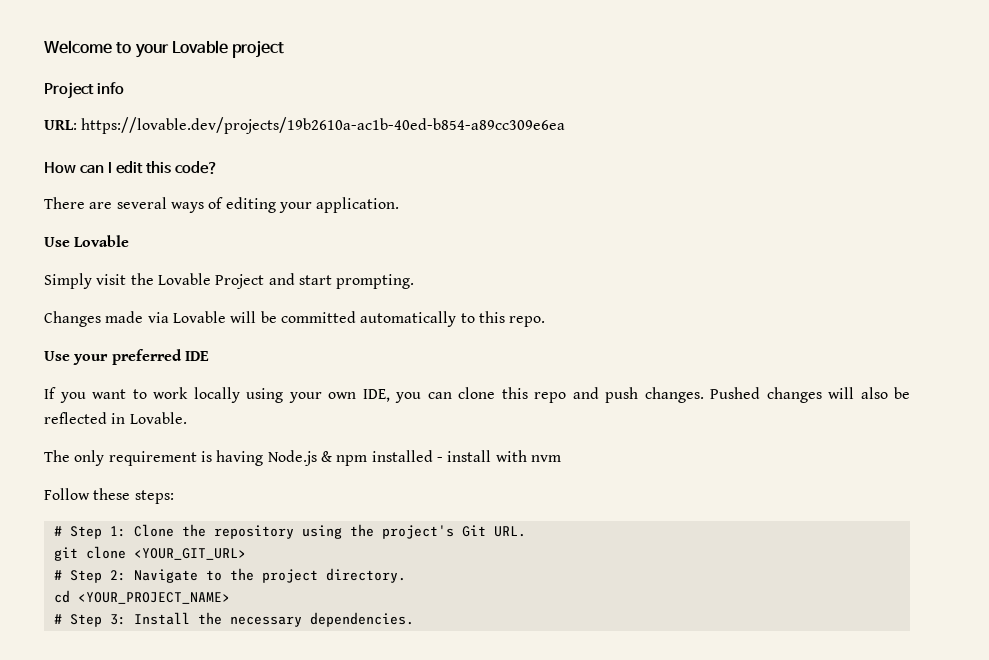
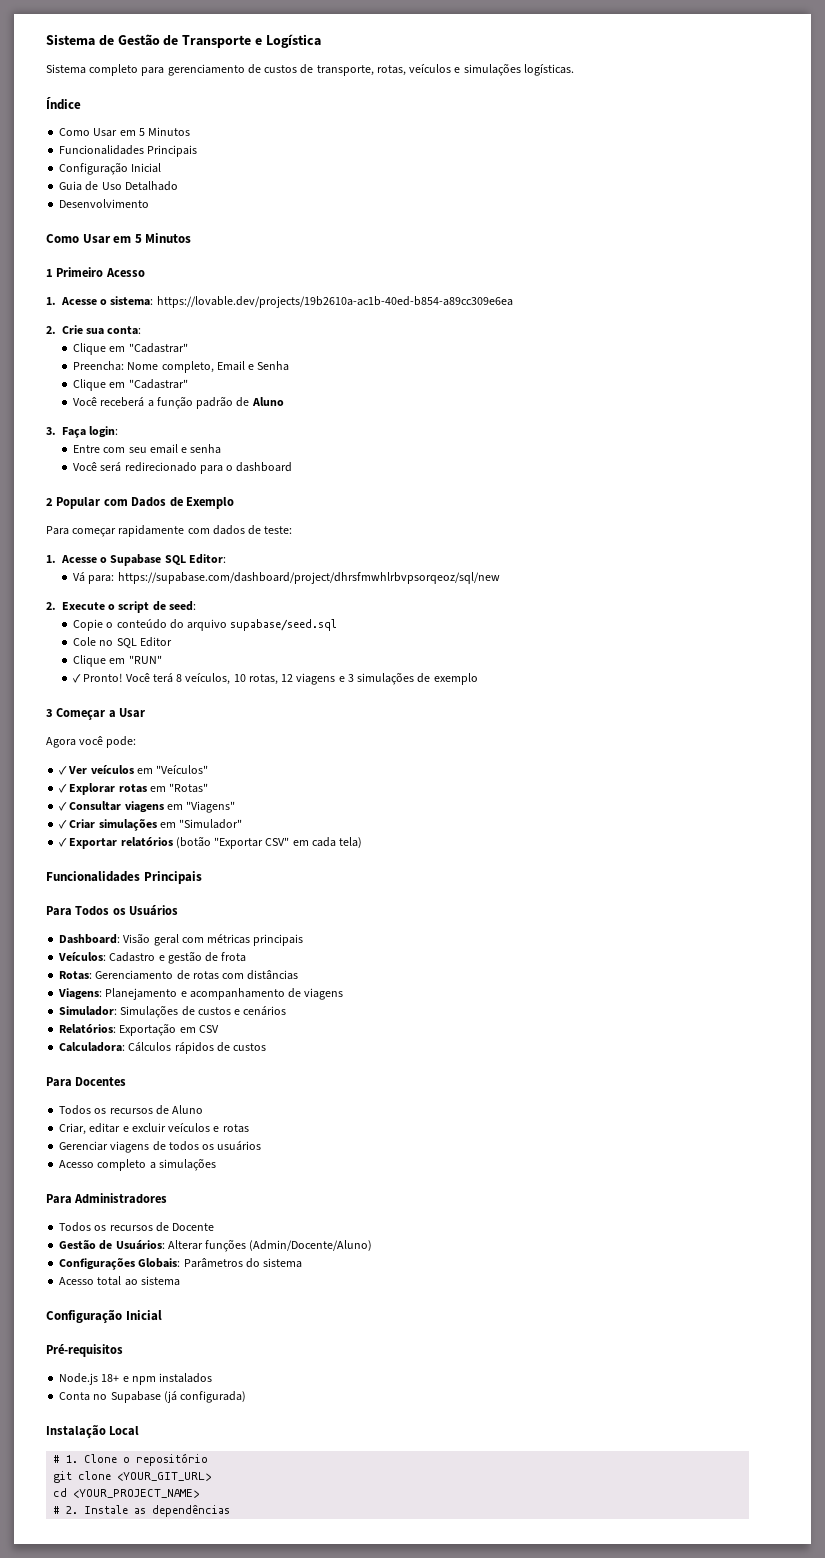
- Welcome to your Lovable project
- Project info
- URL: https://lovable.dev/projects/19b2610a-ac1b-40ed-b854-a89cc309e6ea
- How can I edit this code?
- There are several ways of editing your application.
- Use Lovable
- Simply visit the Lovable Project and start prompting.
- Changes made via Lovable will be committed automatically to this repo.
- Use your preferred IDE
- If you want to work locally using your own IDE, you can clone this repo and push changes. Pushed changes will also be reflected in Lovable.
- The only requirement is having Node.js & npm installed - install with nvm
- Follow these steps:
- # Step 1: Clone the repository using the project's Git URL.
+ Sistema de Gestão de Transporte e Logística
+ Sistema completo para gerenciamento de custos de transporte, rotas, veículos e simulações logísticas.
+ Índice
+ Como Usar em 5 Minutos
+ Funcionalidades Principais
+ Configuração Inicial
+ Guia de Uso Detalhado
+ Desenvolvimento
+ Como Usar em 5 Minutos
+ 1 Primeiro Acesso
+ 1. Acesse o sistema: https://lovable.dev/projects/19b2610a-ac1b-40ed-b854-a89cc309e6ea
+ 2. Crie sua conta:
+ Clique em "Cadastrar"
+ Preencha: Nome completo, Email e Senha
+ Clique em "Cadastrar"
+ Você receberá a função padrão de Aluno
+ 3. Faça login:
+ Entre com seu email e senha
+ Você será redirecionado para o dashboard
+ 2 Popular com Dados de Exemplo
+ Para começar rapidamente com dados de teste:
+ 1. Acesse o Supabase SQL Editor:
+ Vá para: https://supabase.com/dashboard/project/dhrsfmwhlrbvpsorqeoz/sql/new
+ 2. Execute o script de seed:
+ Copie o conteúdo do arquivo supabase/seed.sql
+ Cole no SQL Editor
+ Clique em "RUN"
+ ✓ Pronto! Você terá 8 veículos, 10 rotas, 12 viagens e 3 simulações de exemplo
+ 3 Começar a Usar
+ Agora você pode:
+ ✓ Ver veículos em "Veículos"
+ ✓ Explorar rotas em "Rotas"
+ ✓ Consultar viagens em "Viagens"
+ ✓ Criar simulações em "Simulador"
+ ✓ Exportar relatórios (botão "Exportar CSV" em cada tela)
+ Funcionalidades Principais
+ Para Todos os Usuários
+ Dashboard: Visão geral com métricas principais
+ Veículos: Cadastro e gestão de frota
+ Rotas: Gerenciamento de rotas com distâncias
+ Viagens: Planejamento e acompanhamento de viagens
+ Simulador: Simulações de custos e cenários
+ Relatórios: Exportação em CSV
+ Calculadora: Cálculos rápidos de custos
+ Para Docentes
+ Todos os recursos de Aluno
+ Criar, editar e excluir veículos e rotas
+ Gerenciar viagens de todos os usuários
+ Acesso completo a simulações
+ Para Administradores
+ Todos os recursos de Docente
+ Gestão de Usuários: Alterar funções (Admin/Docente/Aluno)
+ Configurações Globais: Parâmetros do sistema
+ Acesso total ao sistema
+ Configuração Inicial
+ Pré-requisitos
+ Node.js 18+ e npm instalados
+ Conta no Supabase (já configurada)
+ Instalação Local
+ # 1. Clone o repositório
  git clone <YOUR_GIT_URL>
- # Step 2: Navigate to the project directory.
  cd <YOUR_PROJECT_NAME>
- # Step 3: Install the necessary dependencies.
+ # 2. Instale as dependências

